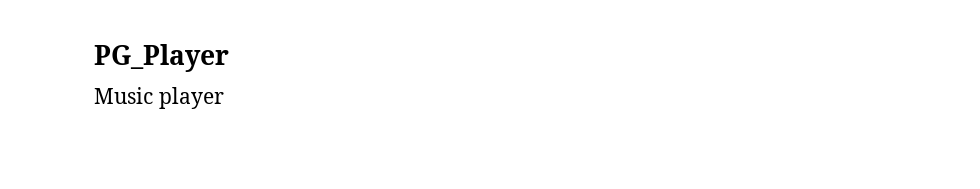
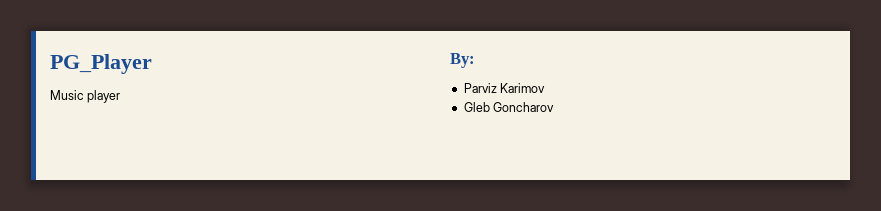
+ By:
+ Parviz Karimov
+ Gleb Goncharov

